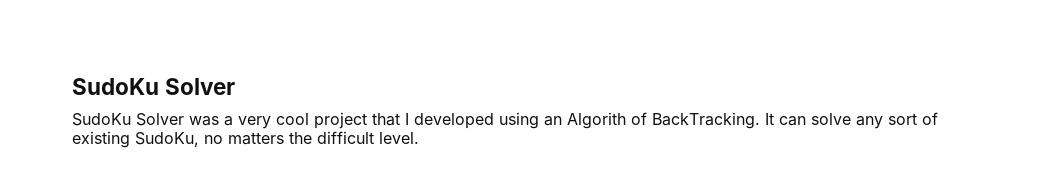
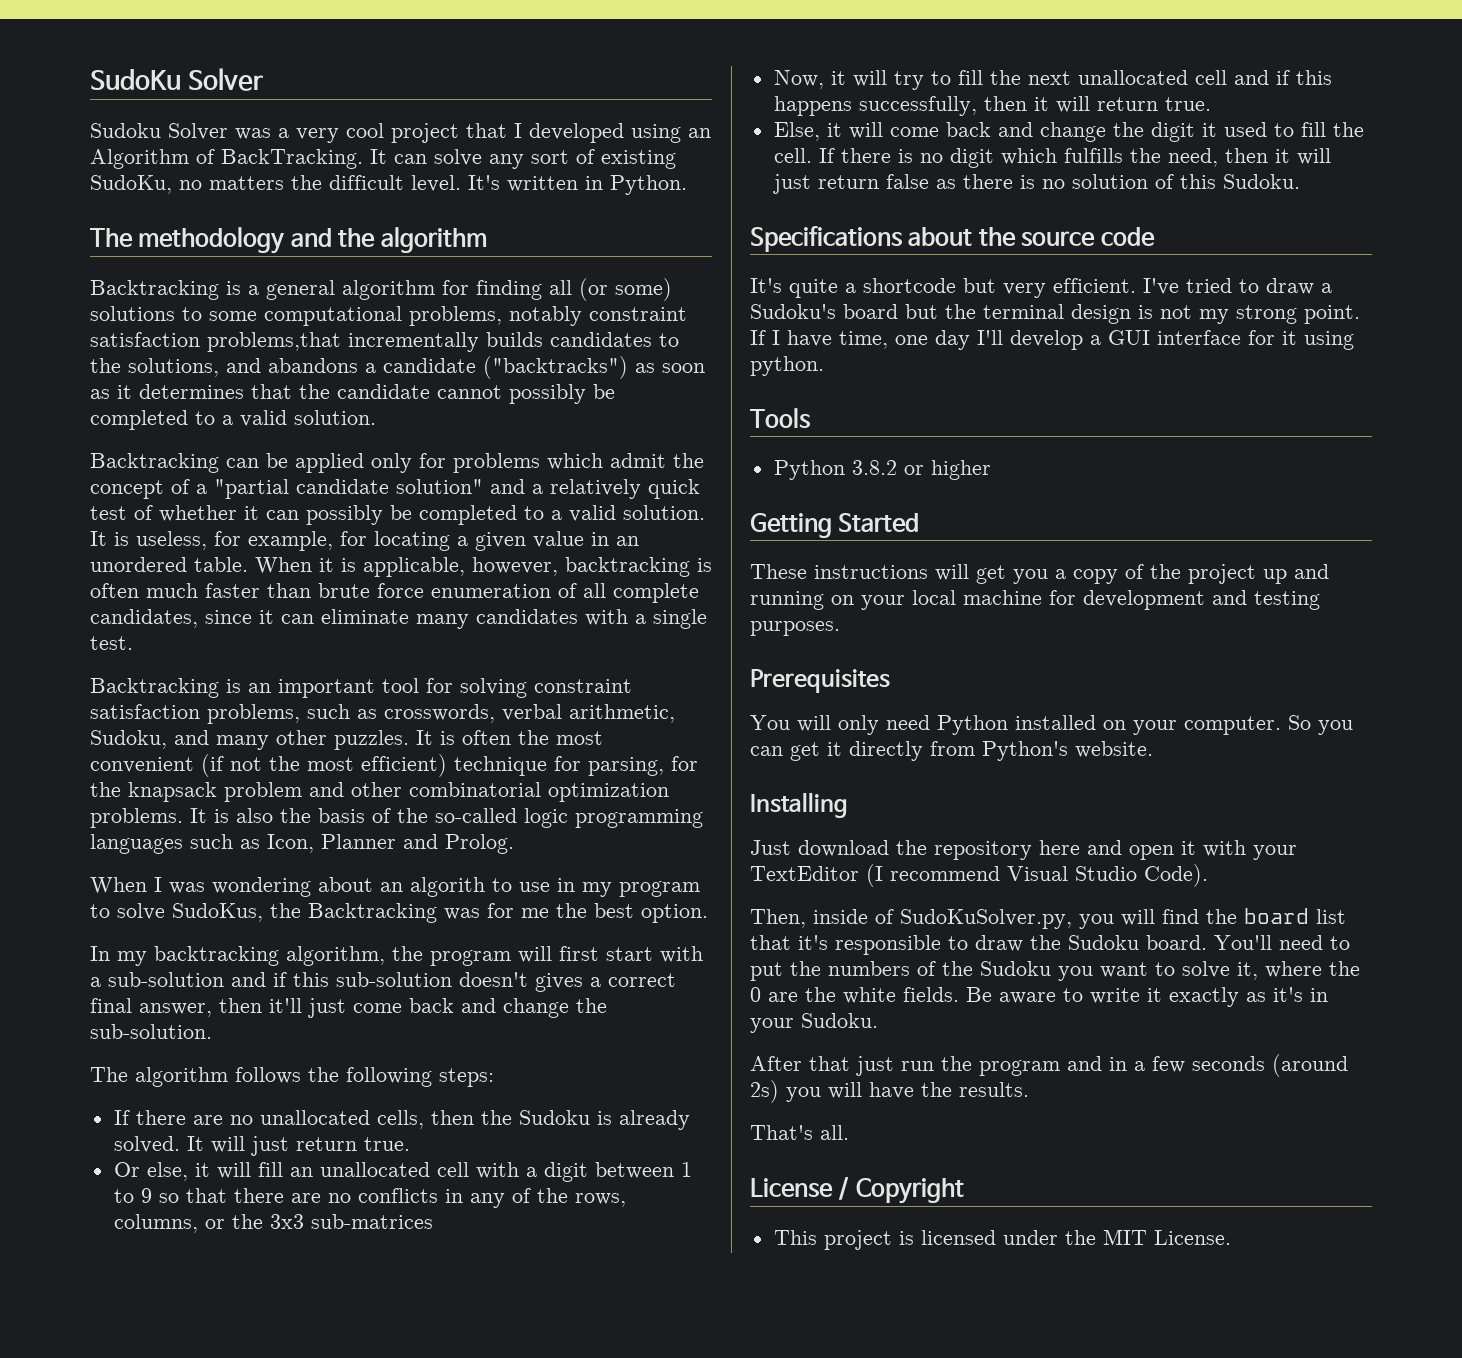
- SudoKu Solver was a very cool project that I developed using an Algorith of BackTracking.
+ Sudoku Solver was a very cool project that I developed using an Algorithm of BackTracking.
+ It's written in Python.
+ The methodology and the algorithm
+ Backtracking is a general algorithm for finding all (or some) solutions to some computational problems, notably constraint satisfaction problems,that incrementally builds candidates to the solutions, and abandons a candidate ("backtracks") as soon as it determines that the candidate cannot possibly be completed to a valid solution.
+ Backtracking can be applied only for problems which admit the concept of a "partial candidate solution" and a relatively quick test of whether it can possibly be completed to a valid solution. It is useless, for example, for locating a given value in an unordered table. When it is applicable, however, backtracking is often much faster than brute force enumeration of all complete candidates, since it can eliminate many candidates with a single test.
+ Backtracking is an important tool for solving constraint satisfaction problems, such as crosswords, verbal arithmetic, Sudoku, and many other puzzles. It is often the most convenient (if not the most efficient) technique for parsing, for the knapsack problem and other combinatorial optimization problems. It is also the basis of the so-called logic programming languages such as Icon, Planner and Prolog.
+ When I was wondering about an algorith to use in my program to solve SudoKus, the Backtracking was for me the best option.
+ In my backtracking algorithm, the program will first start with a sub-solution and if this sub-solution doesn't gives a correct final answer, then it'll just come back and change the sub-solution.
+ The algorithm follows the following steps:
+ If there are no unallocated cells, then the Sudoku is already solved. It will just return true.
+ Or else, it will fill an unallocated cell with a digit between 1 to 9 so that there are no conflicts in any of the rows, columns, or the 3x3 sub-matrices
+ Now, it will try to fill the next unallocated cell and if this happens successfully, then it will return true.
+ Else, it will come back and change the digit it used to fill the cell. If there is no digit which fulfills the need, then it will just return false as there is no solution of this Sudoku.
+ Specifications about the source code
+ It's quite a shortcode but very efficient. I've tried to draw a Sudoku's board but the terminal design is not my strong point. If I have time, one day I'll develop a GUI interface for it using python.
+ Tools
+ Python 3.8.2 or higher
+ Getting Started
+ These instructions will get you a copy of the project up and running on your local machine for development and testing purposes.
+ Prerequisites
+ You will only need Python installed on your computer. So you can get it directly from Python's website.
+ Installing
+ Just download the repository here and open it with your TextEditor (I recommend Visual Studio Code).
+ Then, inside of SudoKuSolver.py, you will find the board list that it's responsible to draw the Sudoku board. You'll need to put the numbers of the Sudoku you want to solve it, where the 0 are the white fields. Be aware to write it exactly as it's in your Sudoku.
+ After that just run the program and in a few seconds (around 2s) you will have the results.
+ That's all.
+ License / Copyright
+ This project is licensed under the MIT License.

